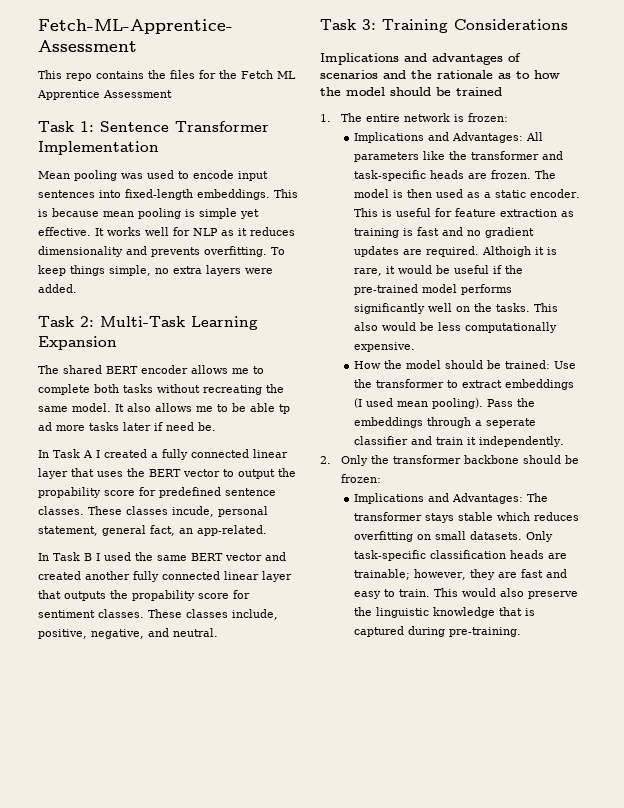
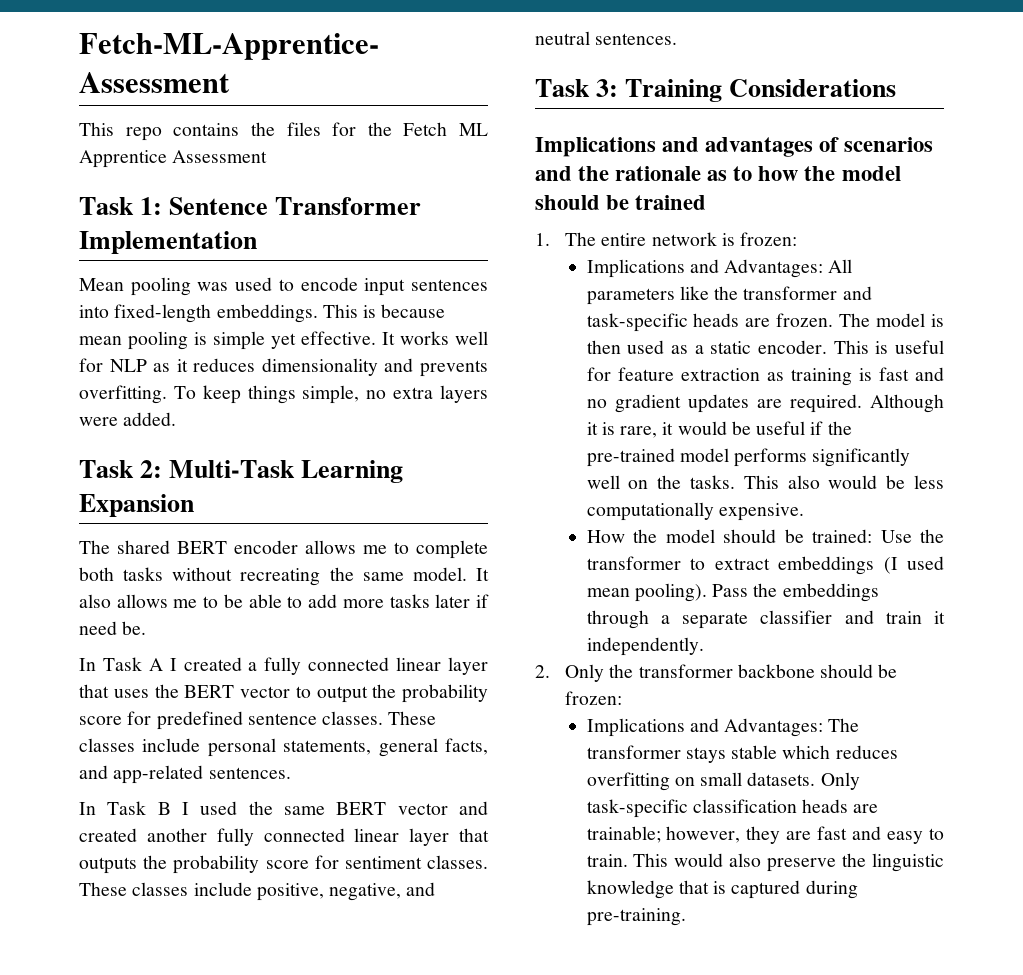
- It also allows me to be able tp ad more tasks later if need be.
+ It also allows me to be able to add more tasks later if need be.
- In Task A I created a fully connected linear layer that uses the BERT vector to output the propability score for predefined sentence classes.
+ In Task A I created a fully connected linear layer that uses the BERT vector to output the probability score for predefined sentence classes.
- These classes incude, personal statement, general fact, an app-related.
+ These classes include personal statements, general facts, and app-related sentences.
- In Task B I used the same BERT vector and created another fully connected linear layer that outputs the propability score for sentiment classes.
+ In Task B I used the same BERT vector and created another fully connected linear layer that outputs the probability score for sentiment classes.
- These classes include, positive, negative, and neutral.
+ These classes include positive, negative, and neutral sentences.
- Althoigh it is rare, it would be useful if the pre-trained model performs significantly well on the tasks.
+ Although it is rare, it would be useful if the pre-trained model performs significantly well on the tasks.
- Pass the embeddings through a seperate classifier and train it independently.
+ Pass the embeddings through a separate classifier and train it independently.

